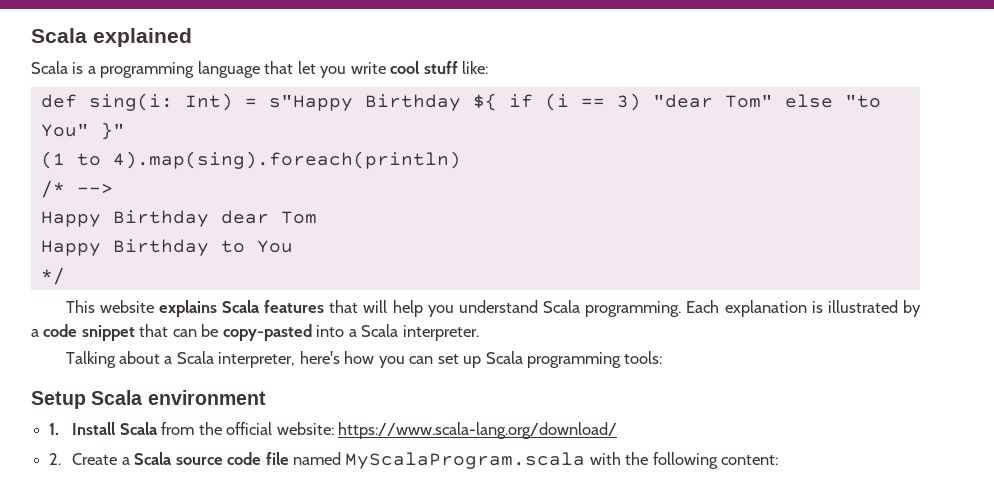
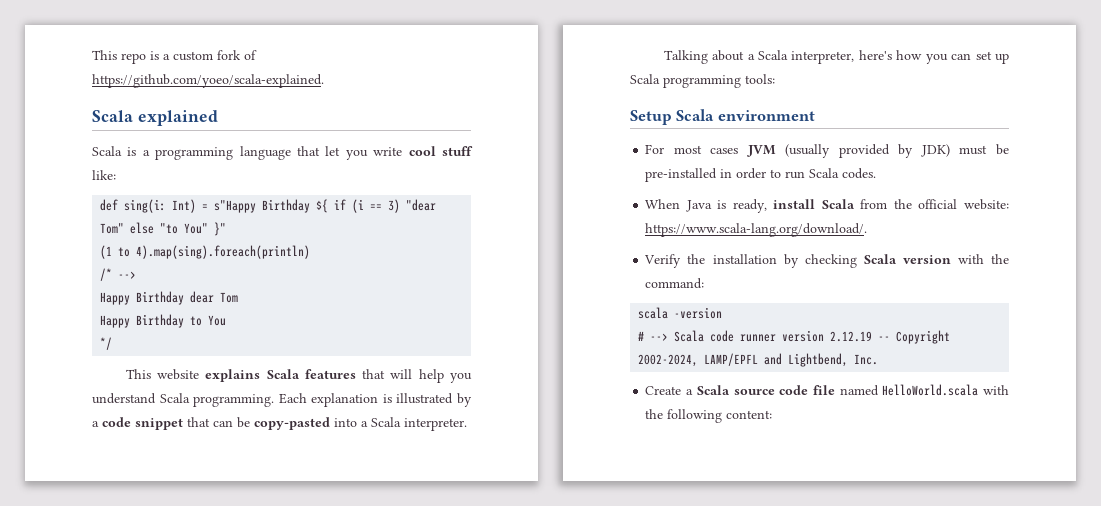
+ This repo is a custom fork of https://github.com/yoeo/scala-explained.
- 1. Install Scala from the official website: https://www.scala-lang.org/download/
- 2. Create a Scala source code file named MyScalaProgram.scala with the following content:
+ For most cases JVM (usually provided by JDK) must be pre-installed in order to run Scala codes.
+ When Java is ready, install Scala from the official website: https://www.scala-lang.org/download/.
+ Verify the installation by checking Scala version with the command:
+ scala -version
+ # --> Scala code runner version 2.12.19 -- Copyright 2002-2024, LAMP/EPFL and Lightbend, Inc.
+ Create a Scala source code file named HelloWorld.scala with the following content:

